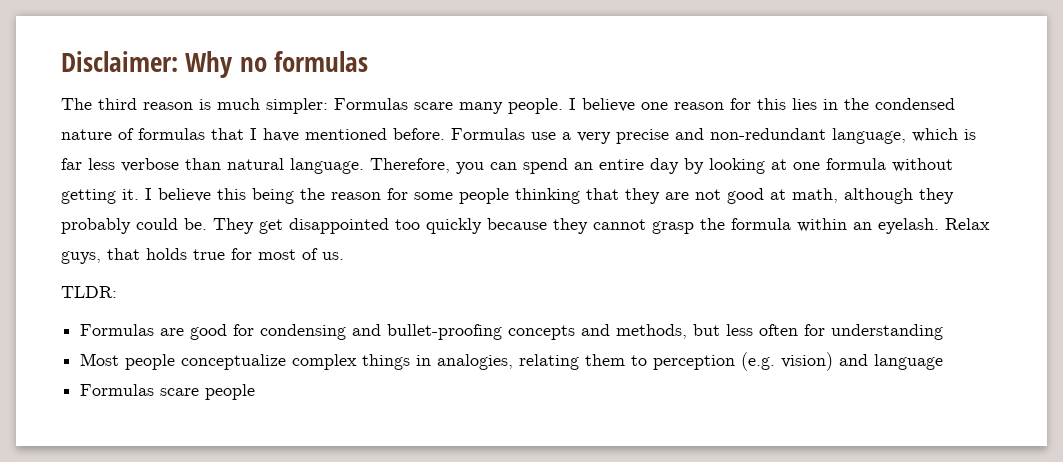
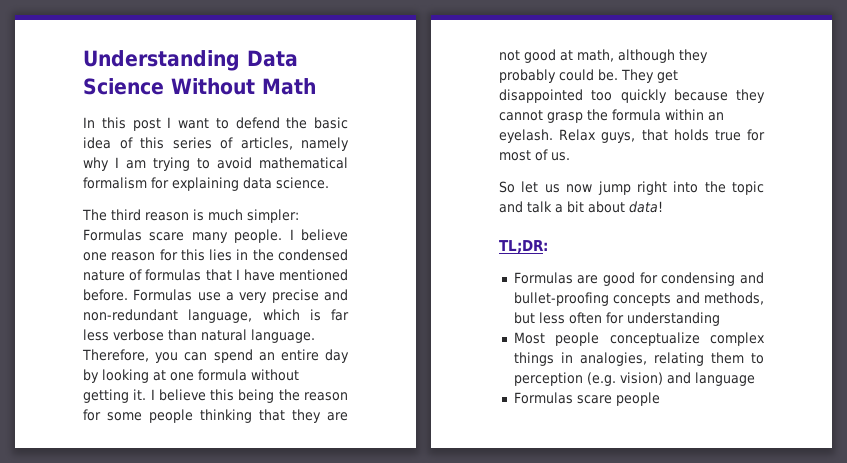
- Disclaimer: Why no formulas
+ Understanding Data Science Without Math
+ In this post I want to defend the basic idea of this series of articles, namely why I am trying to avoid mathematical formalism for explaining data science.
- TLDR:
+ So let us now jump right into the topic and talk a bit about data!
+ TL;DR:

